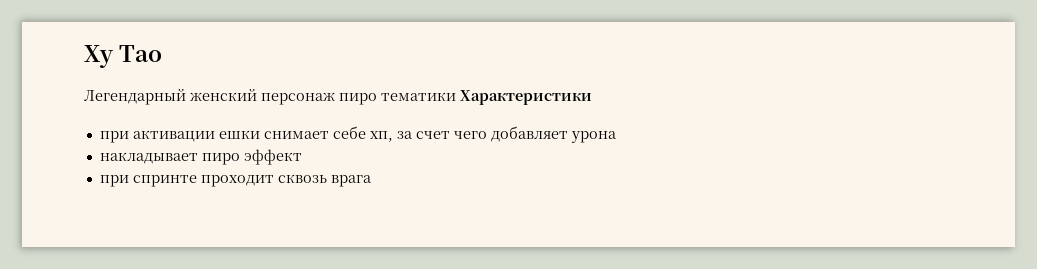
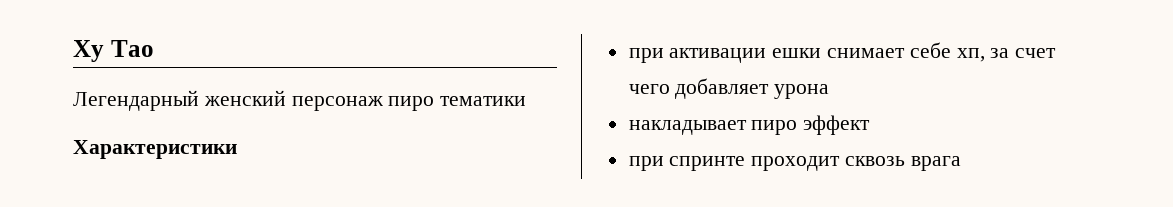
- Легендарный женский персонаж пиро тематики Характеристики
+ Легендарный женский персонаж пиро тематики
+ Характеристики

